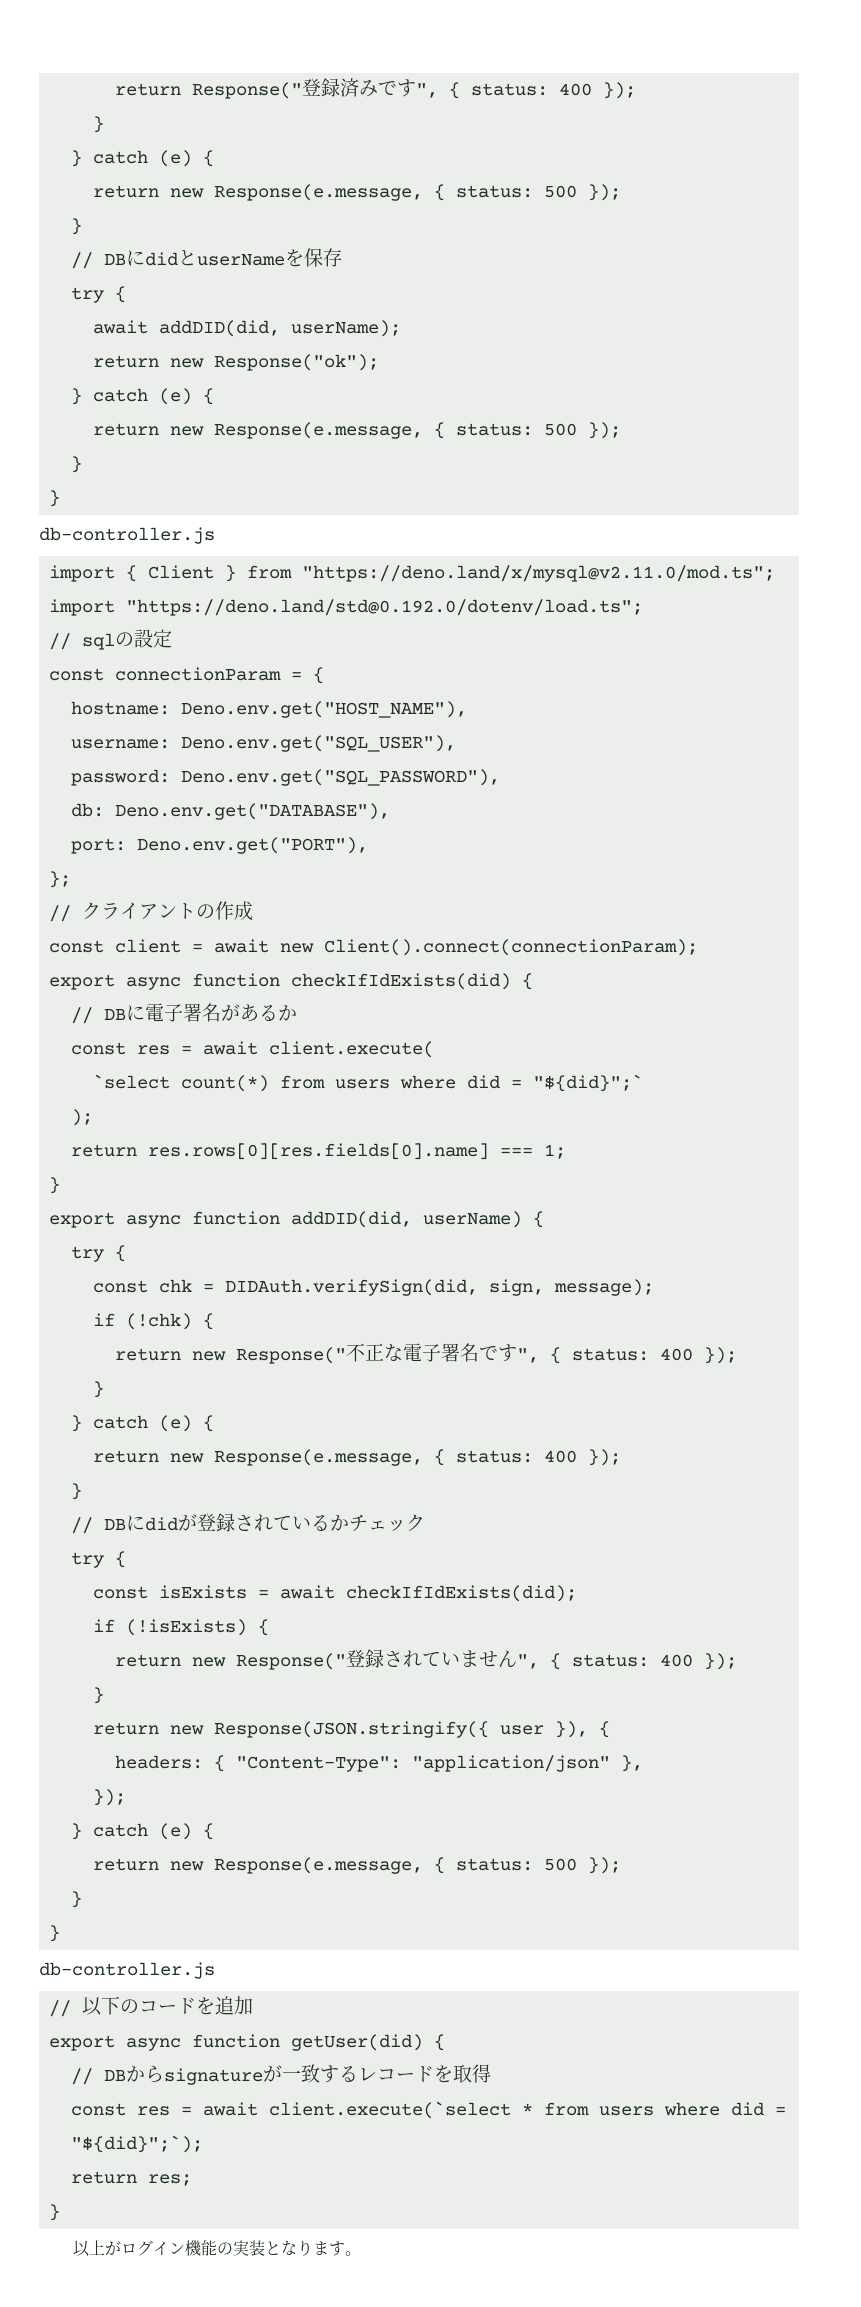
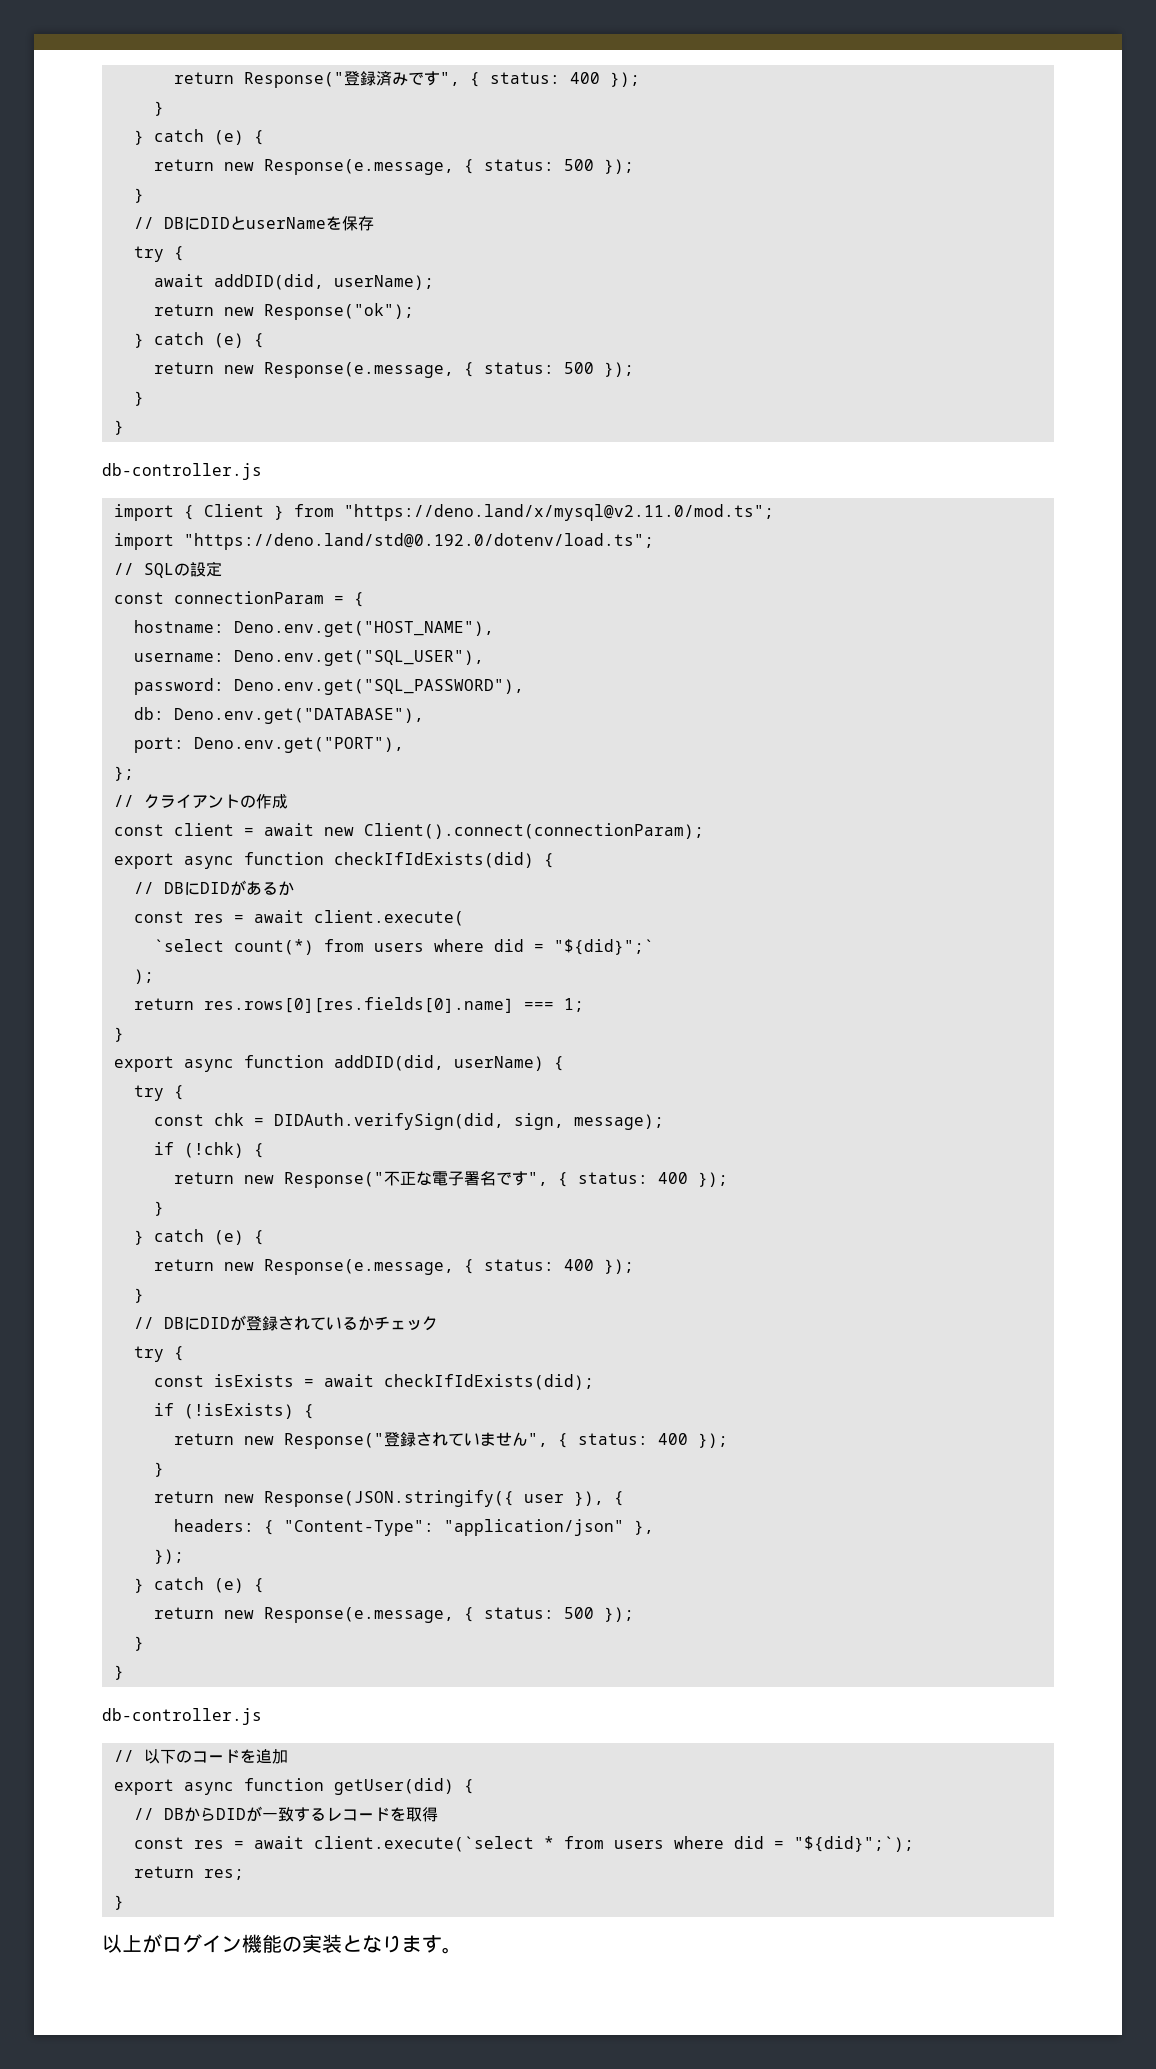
- // DBにdidとuserNameを保存
+ // DBにDIDとuserNameを保存
- // sqlの設定
+ // SQLの設定
- // DBに電子署名があるか
+ // DBにDIDがあるか
- // DBにdidが登録されているかチェック
+ // DBにDIDが登録されているかチェック
- // DBからsignatureが一致するレコードを取得
+ // DBからDIDが一致するレコードを取得

